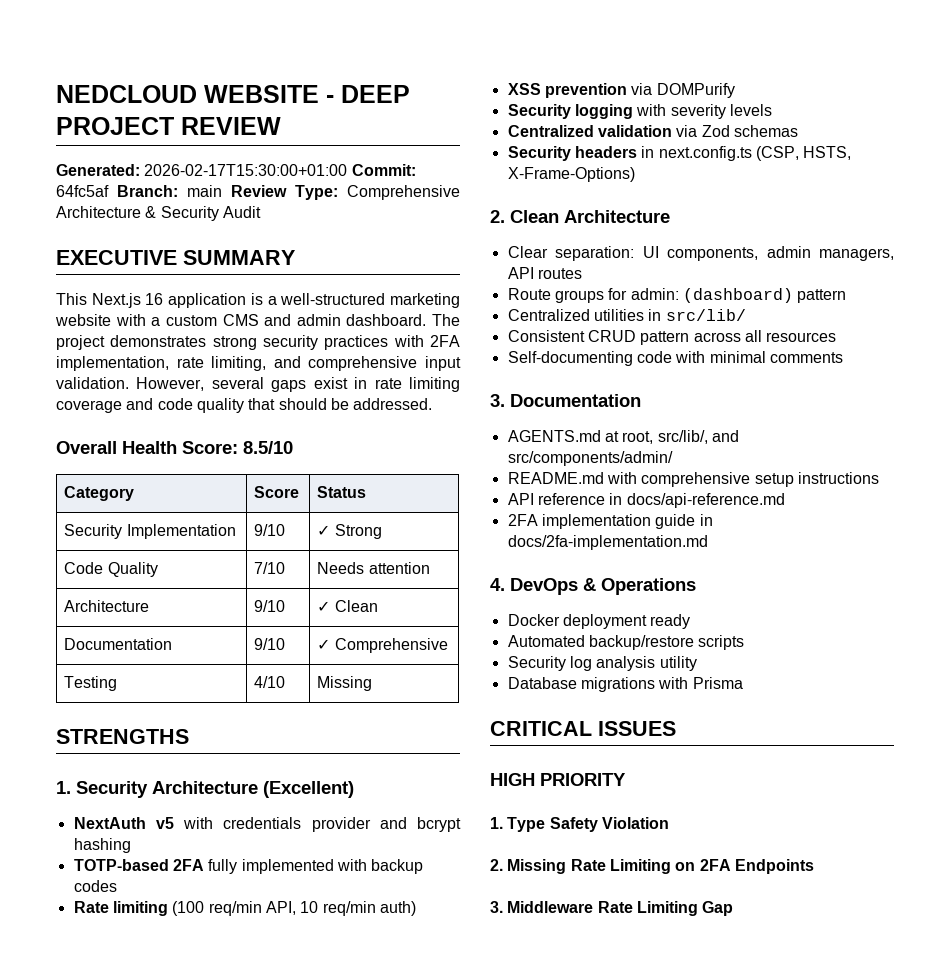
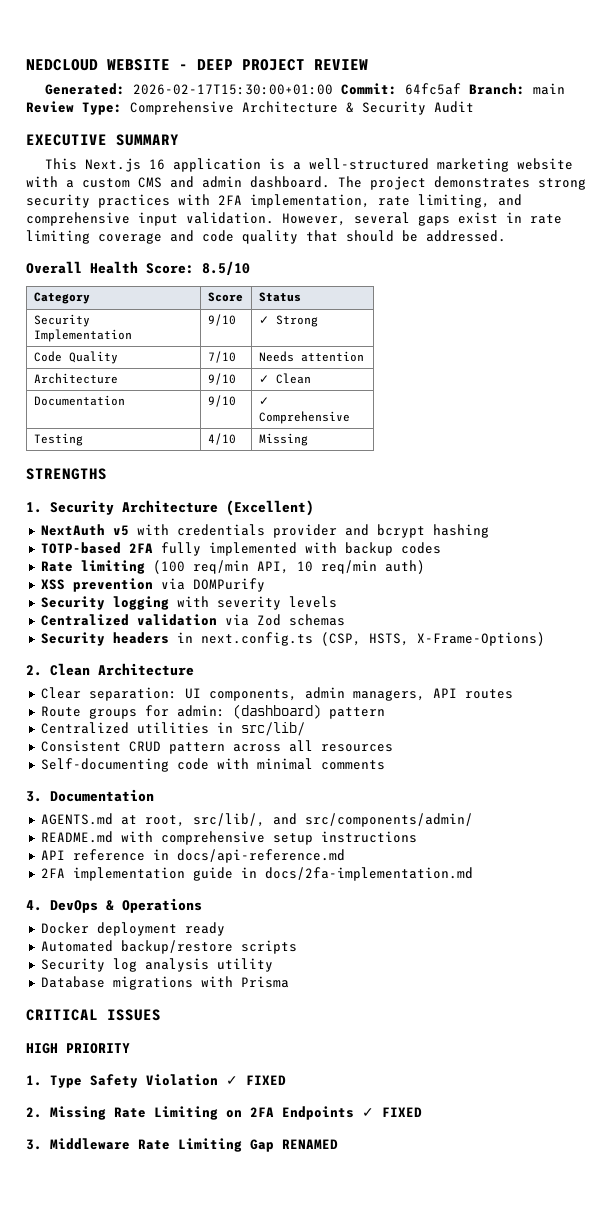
- 1. Type Safety Violation
+ 1. Type Safety Violation ✓ FIXED
- 2. Missing Rate Limiting on 2FA Endpoints
+ 2. Missing Rate Limiting on 2FA Endpoints ✓ FIXED
- 3. Middleware Rate Limiting Gap
+ 3. Middleware Rate Limiting Gap RENAMED

